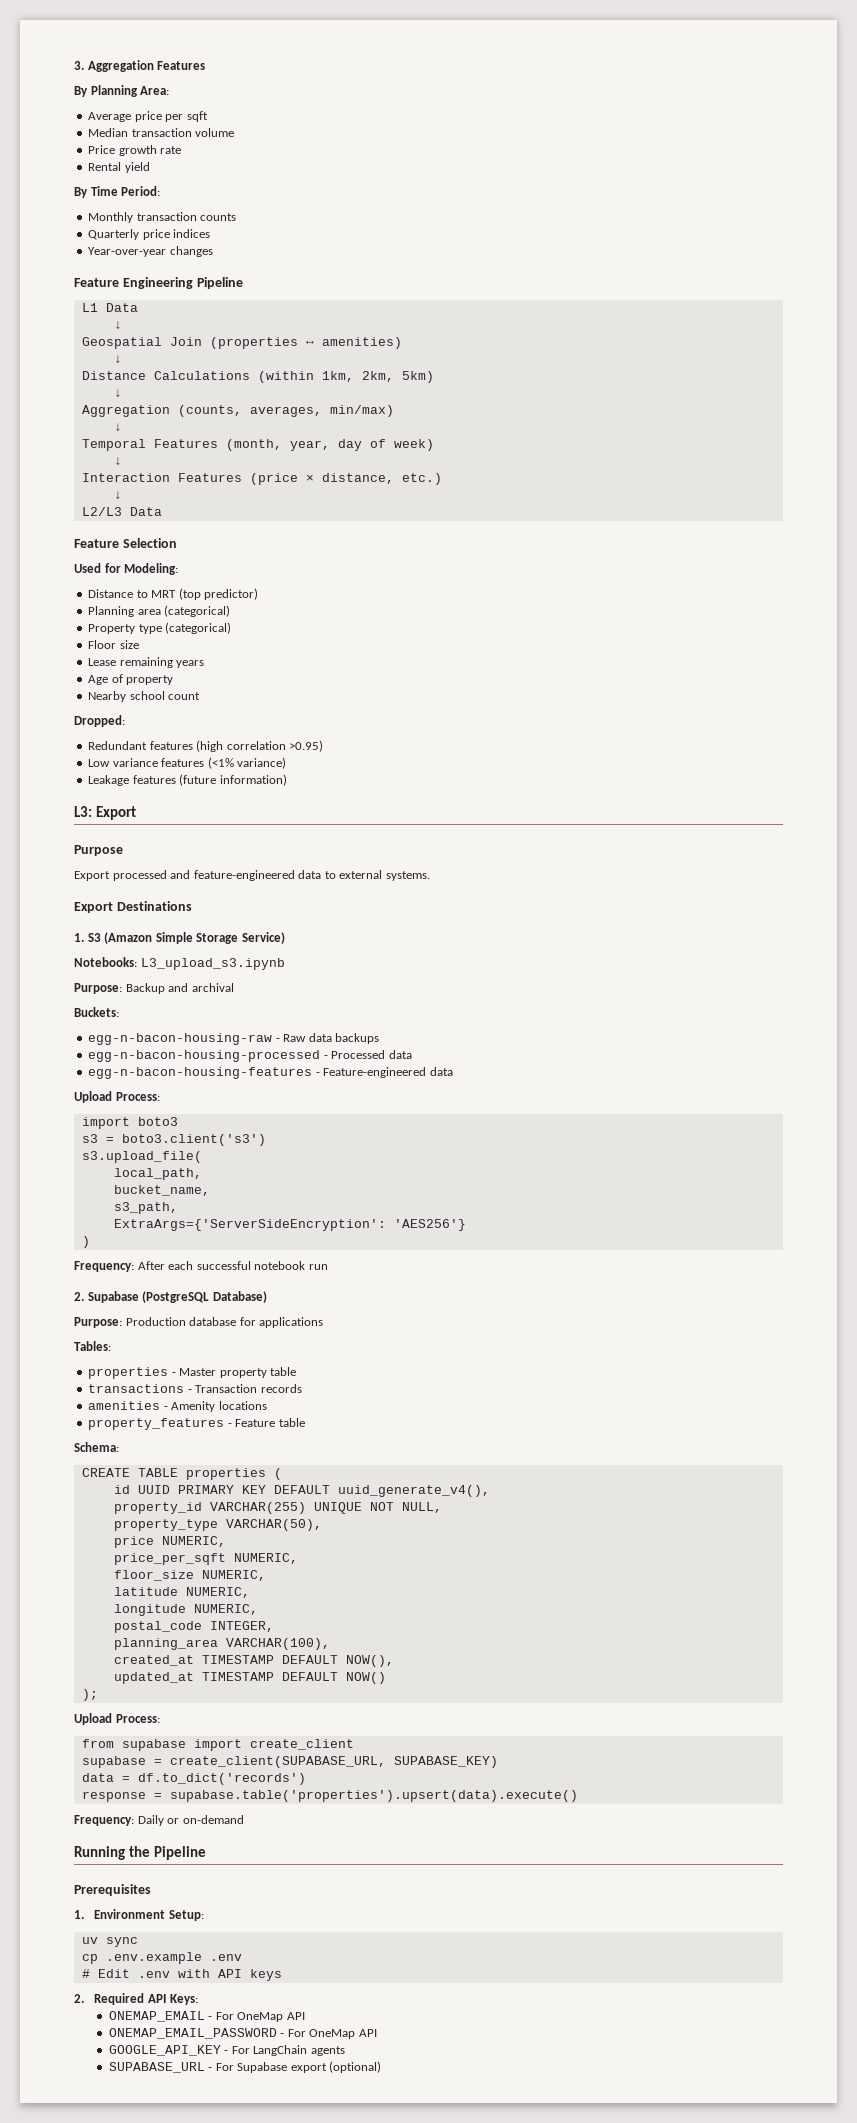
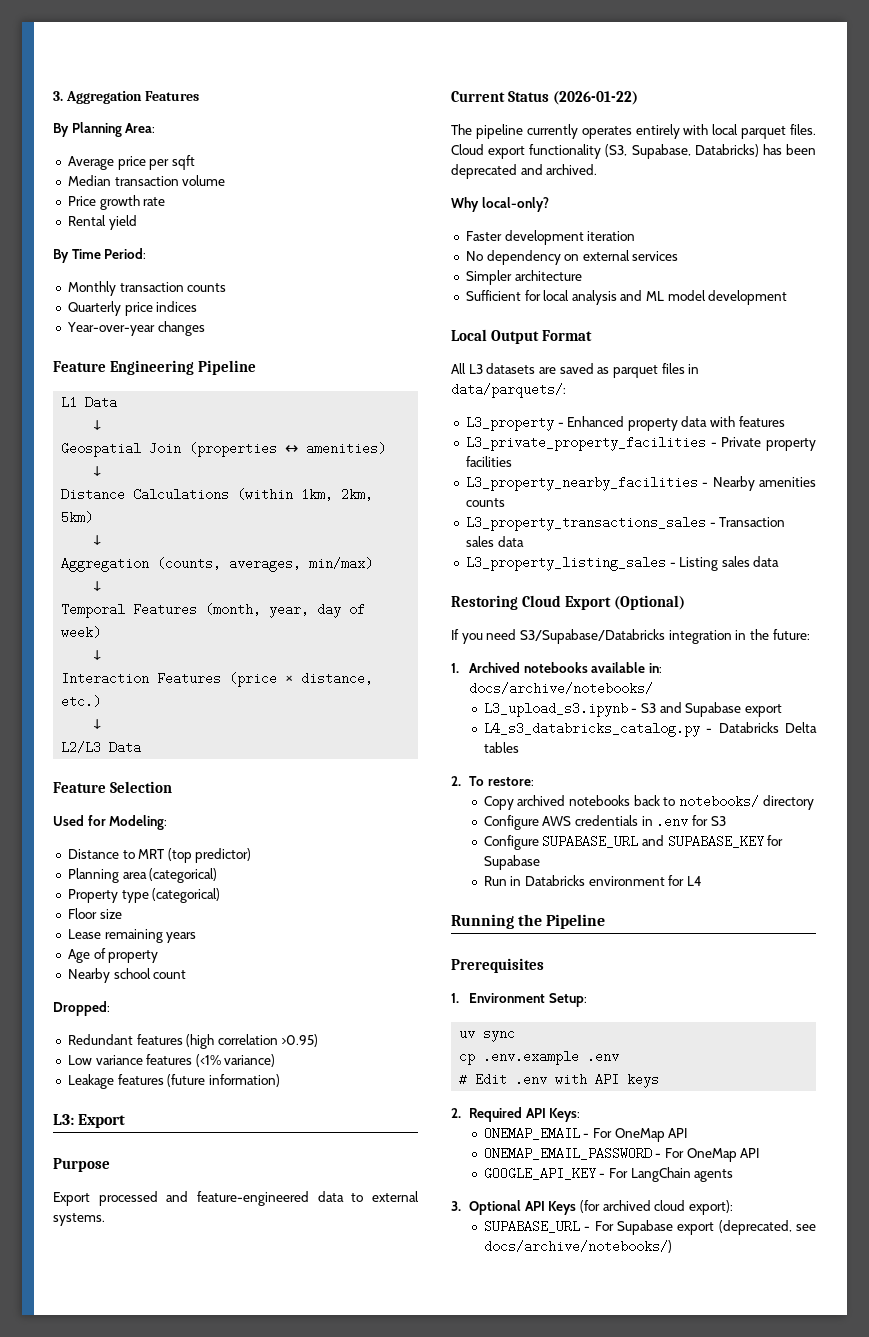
- Export Destinations
- 1. S3 (Amazon Simple Storage Service)
- Notebooks: L3_upload_s3.ipynb
- Purpose: Backup and archival
- Buckets:
- egg-n-bacon-housing-raw - Raw data backups
- egg-n-bacon-housing-processed - Processed data
- egg-n-bacon-housing-features - Feature-engineered data
- Upload Process:
- import boto3
- s3 = boto3.client('s3')
- s3.upload_file(
- local_path,
- bucket_name,
- s3_path,
- ExtraArgs={'ServerSideEncryption': 'AES256'}
- )
- Frequency: After each successful notebook run
- 2. Supabase (PostgreSQL Database)
- Purpose: Production database for applications
- Tables:
- properties - Master property table
- transactions - Transaction records
- amenities - Amenity locations
- property_features - Feature table
- Schema:
- CREATE TABLE properties (
- id UUID PRIMARY KEY DEFAULT uuid_generate_v4(),
- property_id VARCHAR(255) UNIQUE NOT NULL,
- property_type VARCHAR(50),
- price NUMERIC,
- price_per_sqft NUMERIC,
- floor_size NUMERIC,
- latitude NUMERIC,
- longitude NUMERIC,
- postal_code INTEGER,
- planning_area VARCHAR(100),
- created_at TIMESTAMP DEFAULT NOW(),
- updated_at TIMESTAMP DEFAULT NOW()
- );
- Upload Process:
- from supabase import create_client
- supabase = create_client(SUPABASE_URL, SUPABASE_KEY)
- data = df.to_dict('records')
- response = supabase.table('properties').upsert(data).execute()
- Frequency: Daily or on-demand
+ Current Status (2026-01-22)
+ The pipeline currently operates entirely with local parquet files. Cloud export functionality (S3, Supabase, Databricks) has been deprecated and archived.
+ Why local-only?
+ Faster development iteration
+ No dependency on external services
+ Simpler architecture
+ Sufficient for local analysis and ML model development
+ Local Output Format
+ All L3 datasets are saved as parquet files in data/parquets/:
+ L3_property - Enhanced property data with features
+ L3_private_property_facilities - Private property facilities
+ L3_property_nearby_facilities - Nearby amenities counts
+ L3_property_transactions_sales - Transaction sales data
+ L3_property_listing_sales - Listing sales data
+ Restoring Cloud Export (Optional)
+ If you need S3/Supabase/Databricks integration in the future:
+ 1. Archived notebooks available in: docs/archive/notebooks/
+ L3_upload_s3.ipynb - S3 and Supabase export
+ L4_s3_databricks_catalog.py - Databricks Delta tables
+ 2. To restore:
+ Copy archived notebooks back to notebooks/ directory
+ Configure AWS credentials in .env for S3
+ Configure SUPABASE_URL and SUPABASE_KEY for Supabase
+ Run in Databricks environment for L4
+ 3. Optional API Keys (for archived cloud export):
- SUPABASE_URL - For Supabase export (optional)
+ SUPABASE_URL - For Supabase export (deprecated, see docs/archive/notebooks/)

